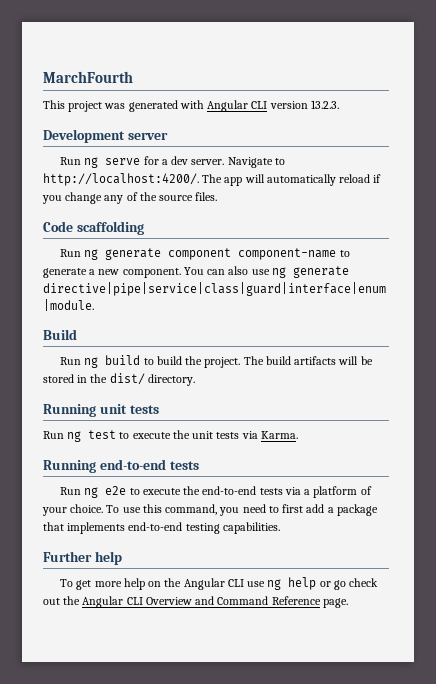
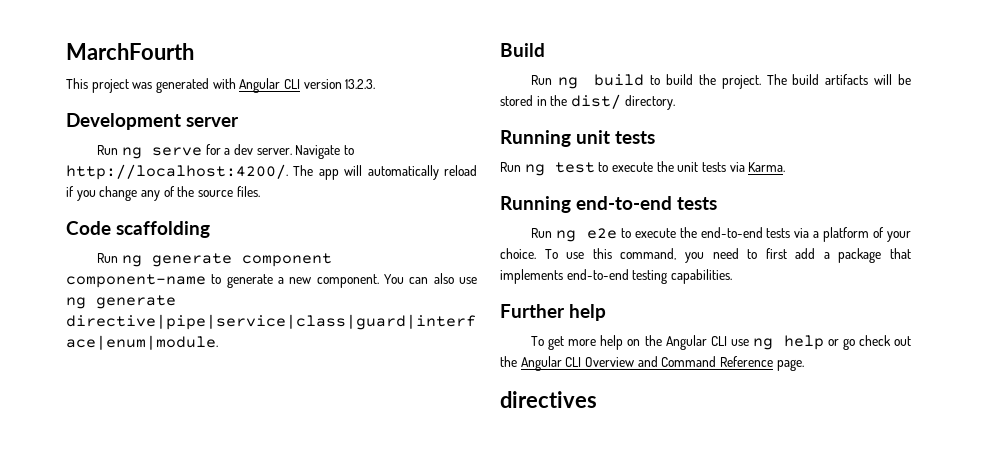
+ directives

